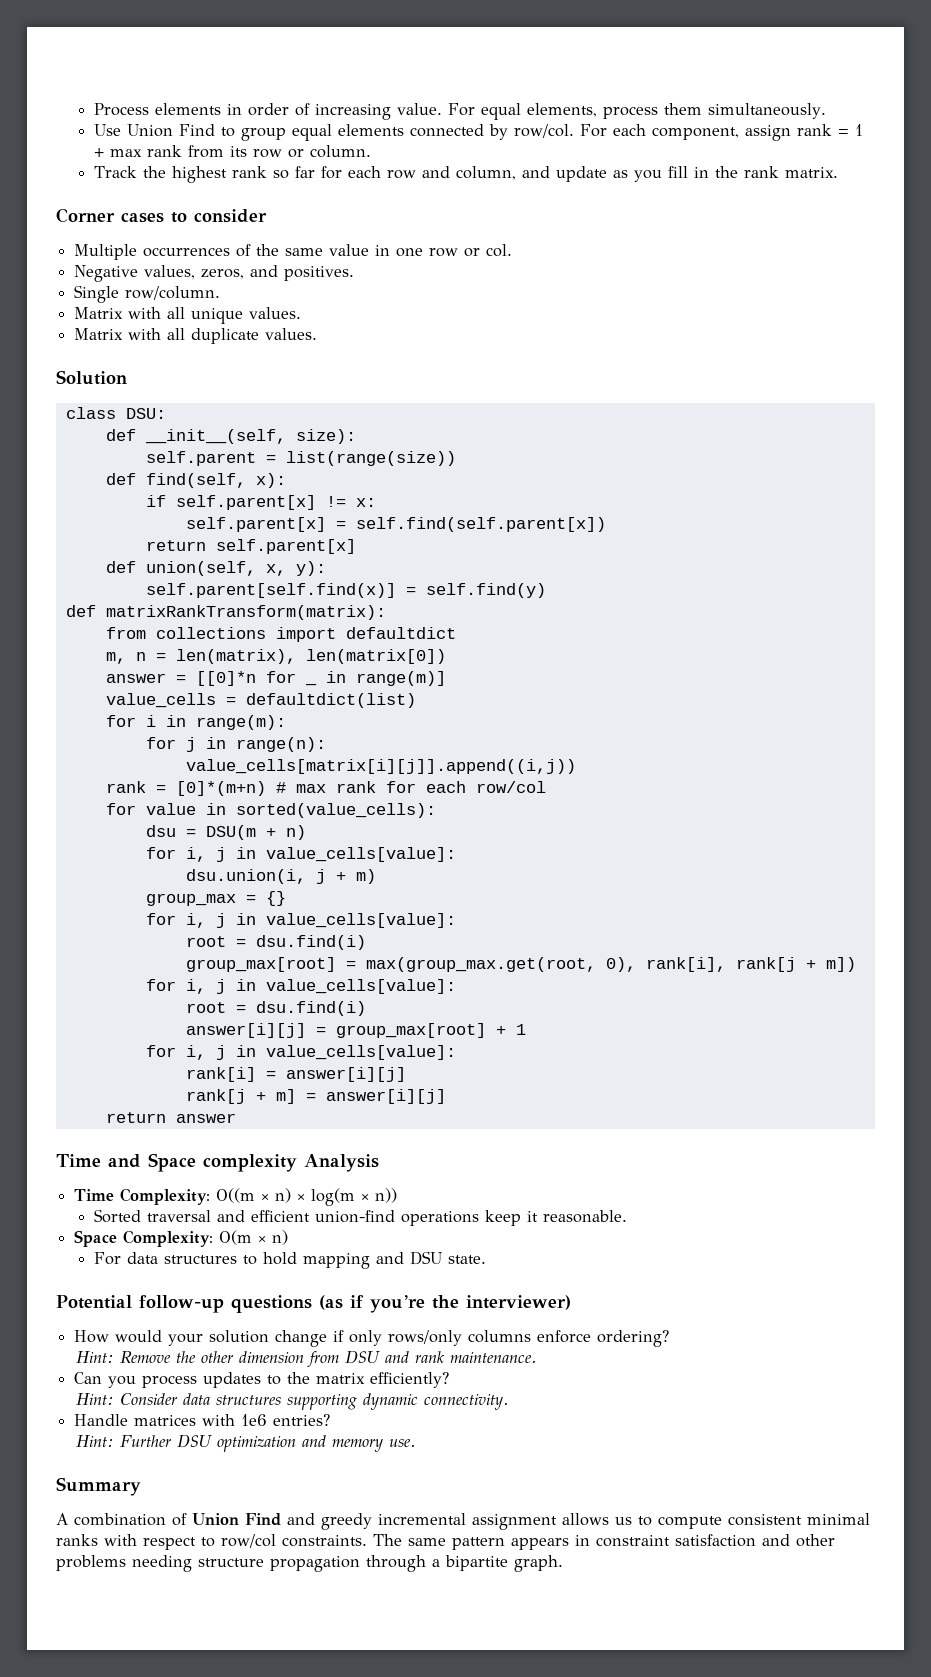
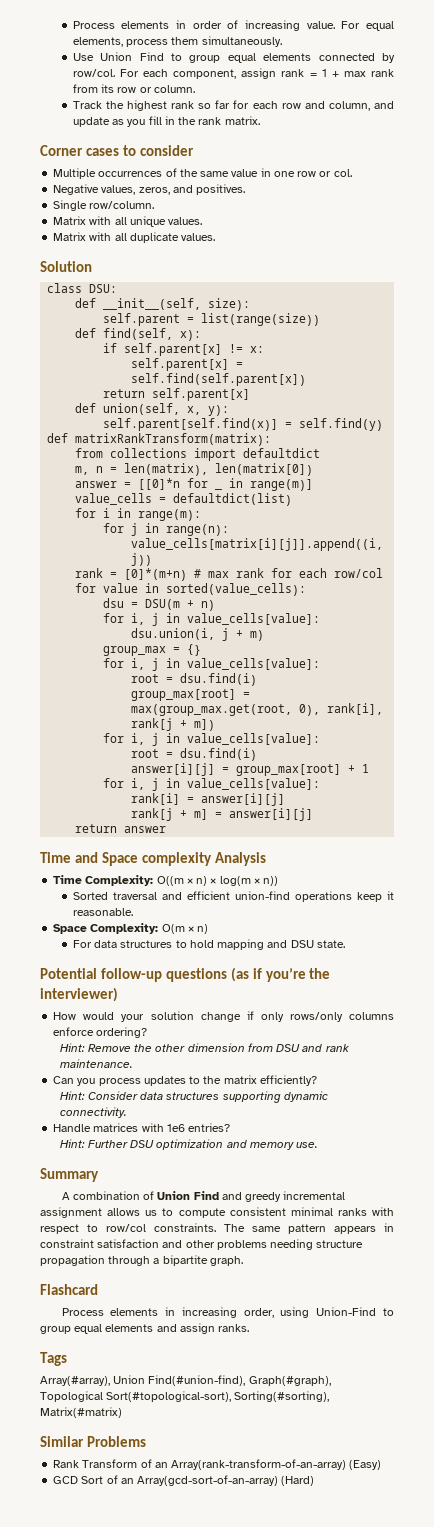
+ Flashcard
+ Process elements in increasing order, using Union-Find to group equal elements and assign ranks.
+ Tags
+ Array(#array), Union Find(#union-find), Graph(#graph), Topological Sort(#topological-sort), Sorting(#sorting), Matrix(#matrix)
+ Similar Problems
+ Rank Transform of an Array(rank-transform-of-an-array) (Easy)
+ GCD Sort of an Array(gcd-sort-of-an-array) (Hard)

